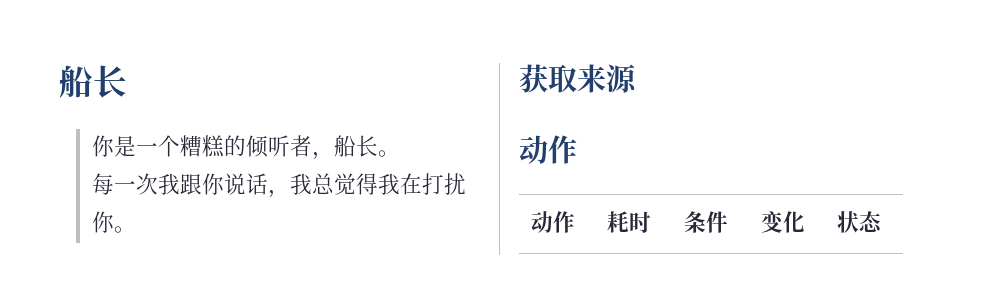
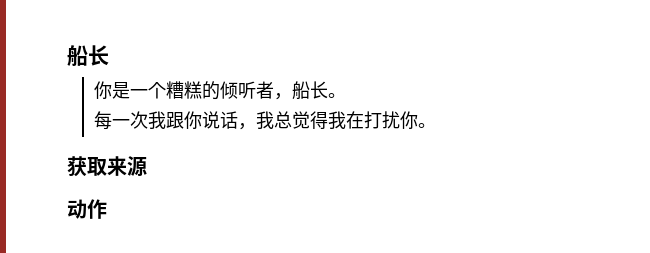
- 动作 | 耗时 | 条件 | 变化 | 状态

